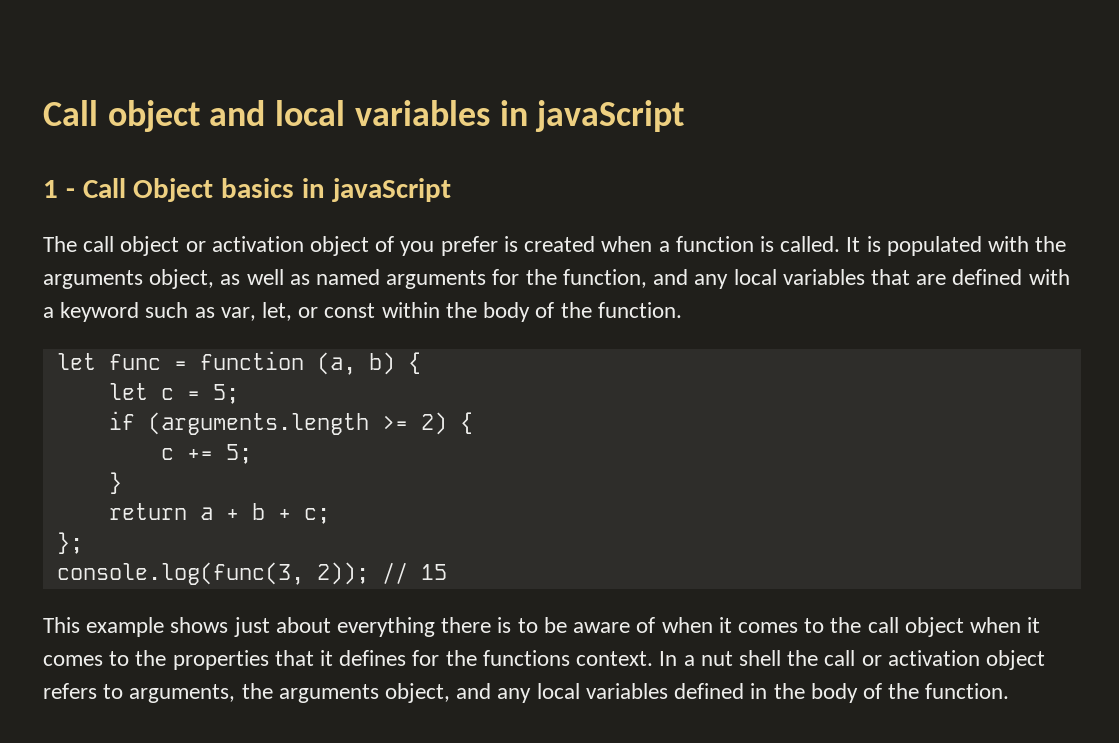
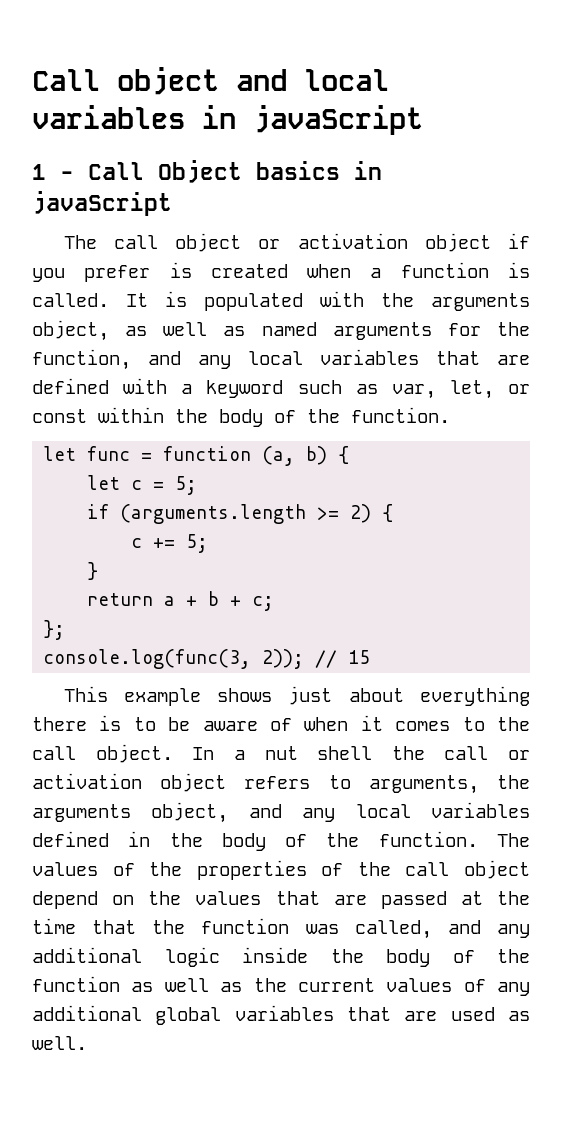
- The call object or activation object of you prefer is created when a function is called.
+ The call object or activation object if you prefer is created when a function is called.
- This example shows just about everything there is to be aware of when it comes to the call object when it comes to the properties that it defines for the functions context.
+ This example shows just about everything there is to be aware of when it comes to the call object.
+ The values of the properties of the call object depend on the values that are passed at the time that the function was called, and any additional logic inside the body of the function as well as the current values of any additional global variables that are used as well.

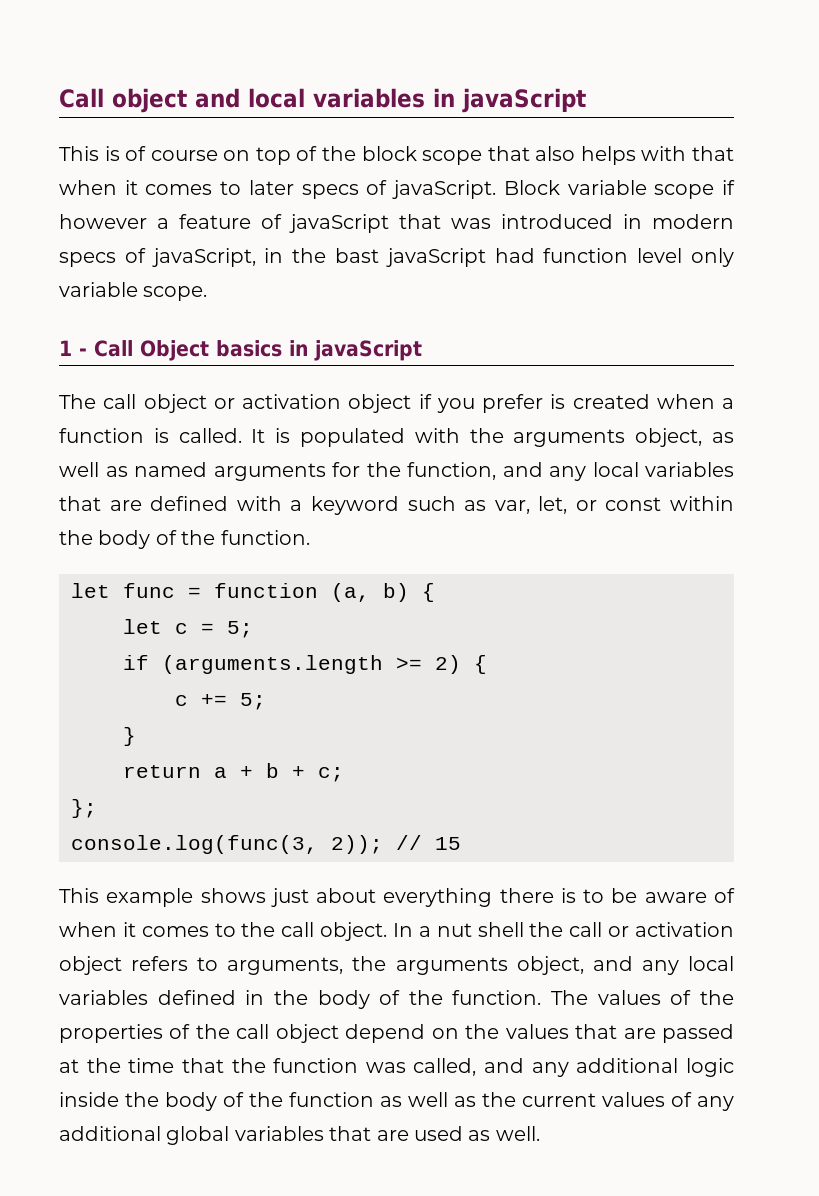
+ This is of course on top of the block scope that also helps with that when it comes to later specs of javaScript. Block variable scope if however a feature of javaScript that was introduced in modern specs of javaScript, in the bast javaScript had function level only variable scope.

